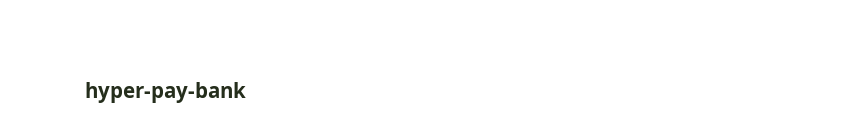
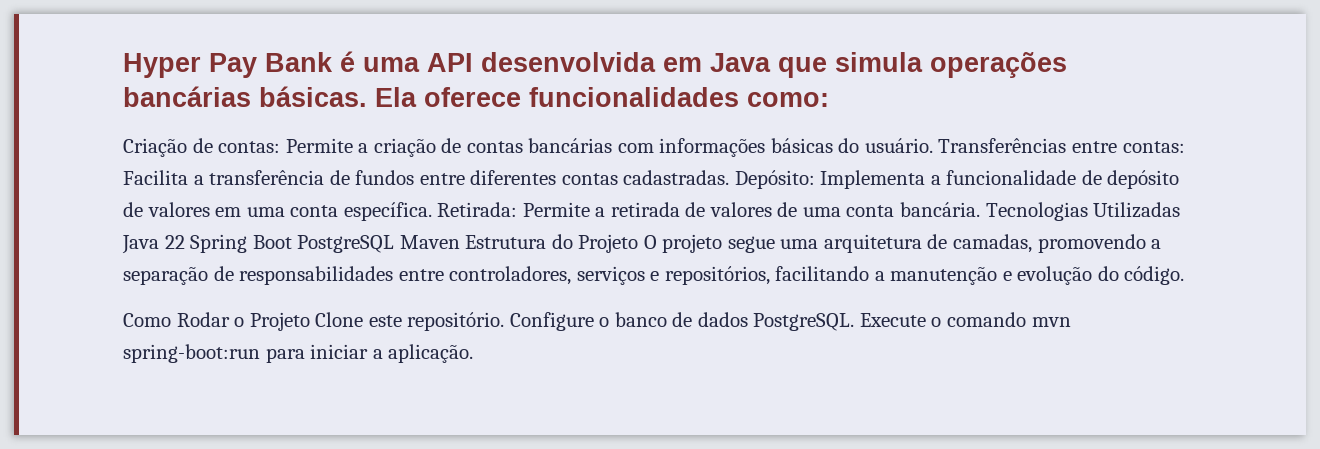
- hyper-pay-bank
+ Hyper Pay Bank é uma API desenvolvida em Java que simula operações bancárias básicas. Ela oferece funcionalidades como:
+ Criação de contas: Permite a criação de contas bancárias com informações básicas do usuário. Transferências entre contas: Facilita a transferência de fundos entre diferentes contas cadastradas. Depósito: Implementa a funcionalidade de depósito de valores em uma conta específica. Retirada: Permite a retirada de valores de uma conta bancária. Tecnologias Utilizadas Java 22 Spring Boot PostgreSQL Maven Estrutura do Projeto O projeto segue uma arquitetura de camadas, promovendo a separação de responsabilidades entre controladores, serviços e repositórios, facilitando a manutenção e evolução do código.
+ Como Rodar o Projeto Clone este repositório. Configure o banco de dados PostgreSQL. Execute o comando mvn spring-boot:run para iniciar a aplicação.

